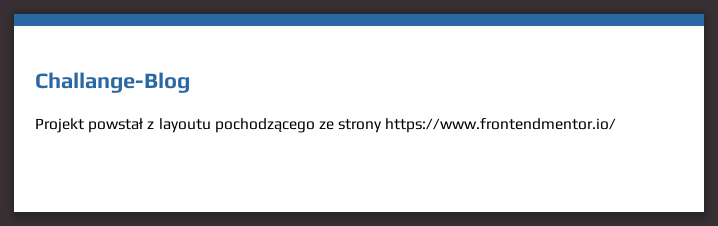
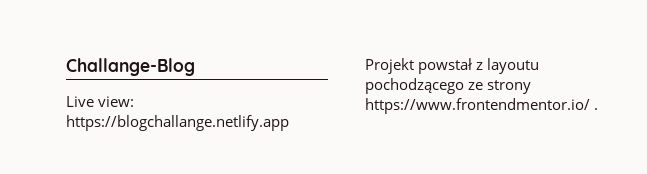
- Projekt powstał z layoutu pochodzącego ze strony https://www.frontendmentor.io/
+ Live view: https://blogchallange.netlify.app Projekt powstał z layoutu pochodzącego ze strony https://www.frontendmentor.io/ .

